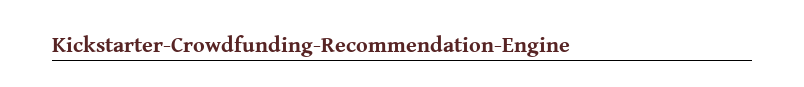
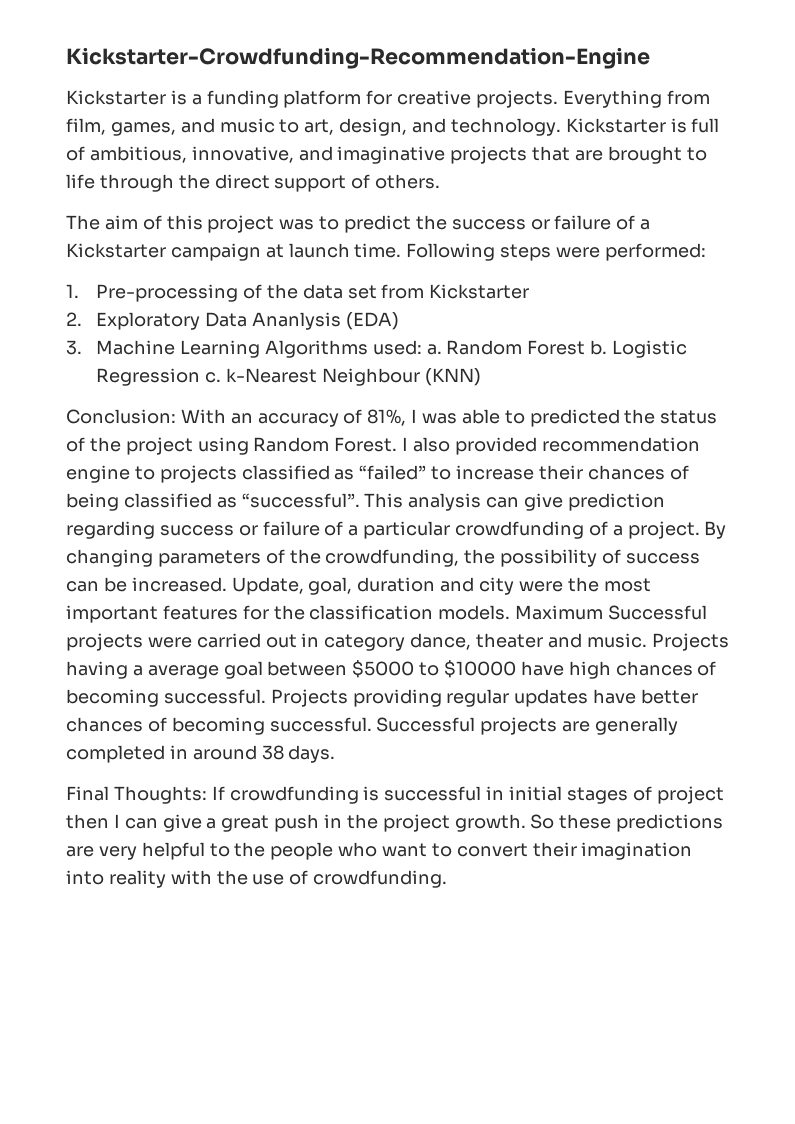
+ Kickstarter is a funding platform for creative projects. Everything from film, games, and music to art, design, and technology. Kickstarter is full of ambitious, innovative, and imaginative projects that are brought to life through the direct support of others.
+ The aim of this project was to predict the success or failure of a Kickstarter campaign at launch time. Following steps were performed:
+ 1. Pre-processing of the data set from Kickstarter
+ 2. Exploratory Data Ananlysis (EDA)
+ 3. Machine Learning Algorithms used: a. Random Forest b. Logistic Regression c. k-Nearest Neighbour (KNN)
+ Conclusion: With an accuracy of 81%, I was able to predicted the status of the project using Random Forest. I also provided recommendation engine to projects classified as “failed” to increase their chances of being classified as “successful”. This analysis can give prediction regarding success or failure of a particular crowdfunding of a project. By changing parameters of the crowdfunding, the possibility of success can be increased. Update, goal, duration and city were the most important features for the classification models. Maximum Successful projects were carried out in category dance, theater and music. Projects having a average goal between $5000 to $10000 have high chances of becoming successful. Projects providing regular updates have better chances of becoming successful. Successful projects are generally completed in around 38 days.
+ Final Thoughts: If crowdfunding is successful in initial stages of project then I can give a great push in the project growth. So these predictions are very helpful to the people who want to convert their imagination into reality with the use of crowdfunding.

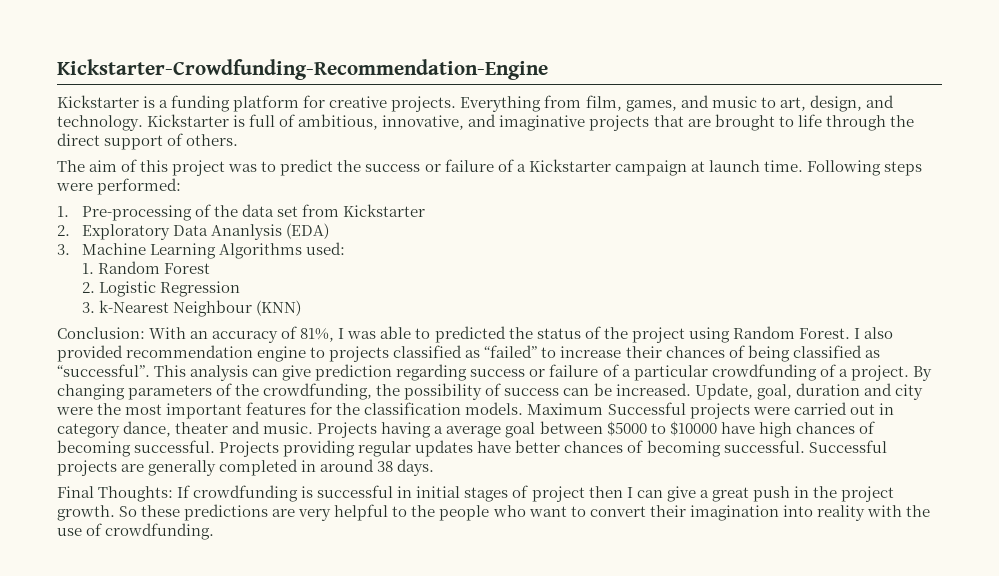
- 3. Machine Learning Algorithms used: a. Random Forest b. Logistic Regression c. k-Nearest Neighbour (KNN)
+ 3. Machine Learning Algorithms used:
+ 1. Random Forest
+ 2. Logistic Regression
+ 3. k-Nearest Neighbour (KNN)

